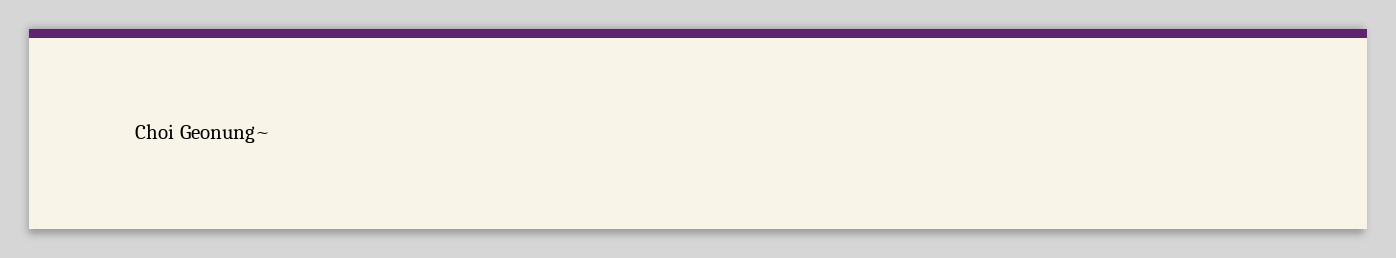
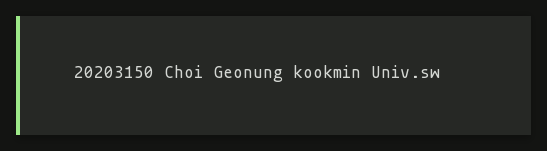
- Choi Geonung~
+ 20203150 Choi Geonung kookmin Univ.sw

